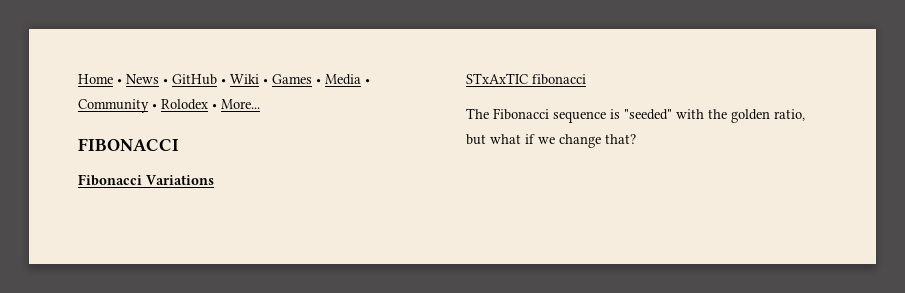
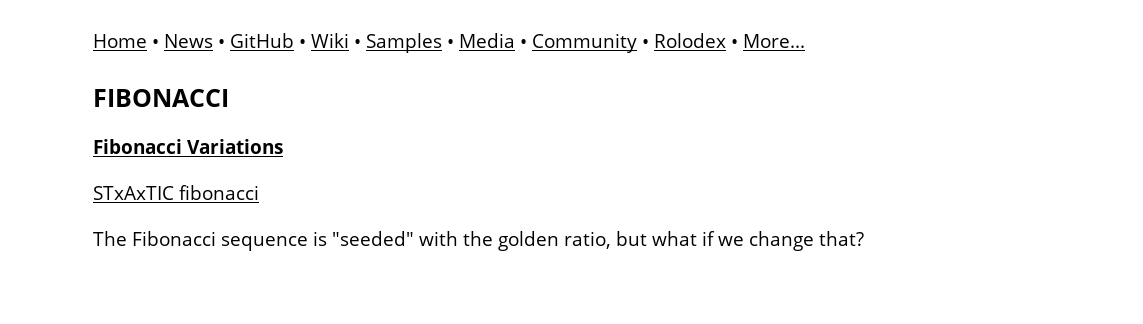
- Home • News • GitHub • Wiki • Games • Media • Community • Rolodex • More...
+ Home • News • GitHub • Wiki • Samples • Media • Community • Rolodex • More...

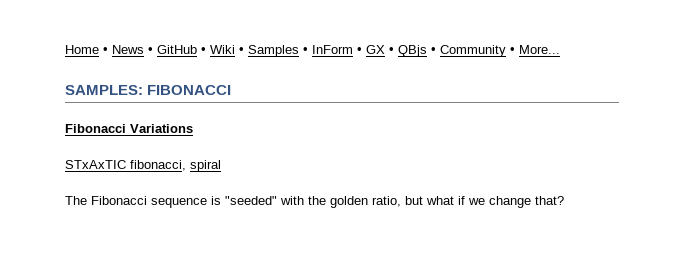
- Home • News • GitHub • Wiki • Samples • Media • Community • Rolodex • More...
+ Home • News • GitHub • Wiki • Samples • InForm • GX • QBjs • Community • More...
- FIBONACCI
+ SAMPLES: FIBONACCI
- STxAxTIC fibonacci
+ STxAxTIC fibonacci, spiral

